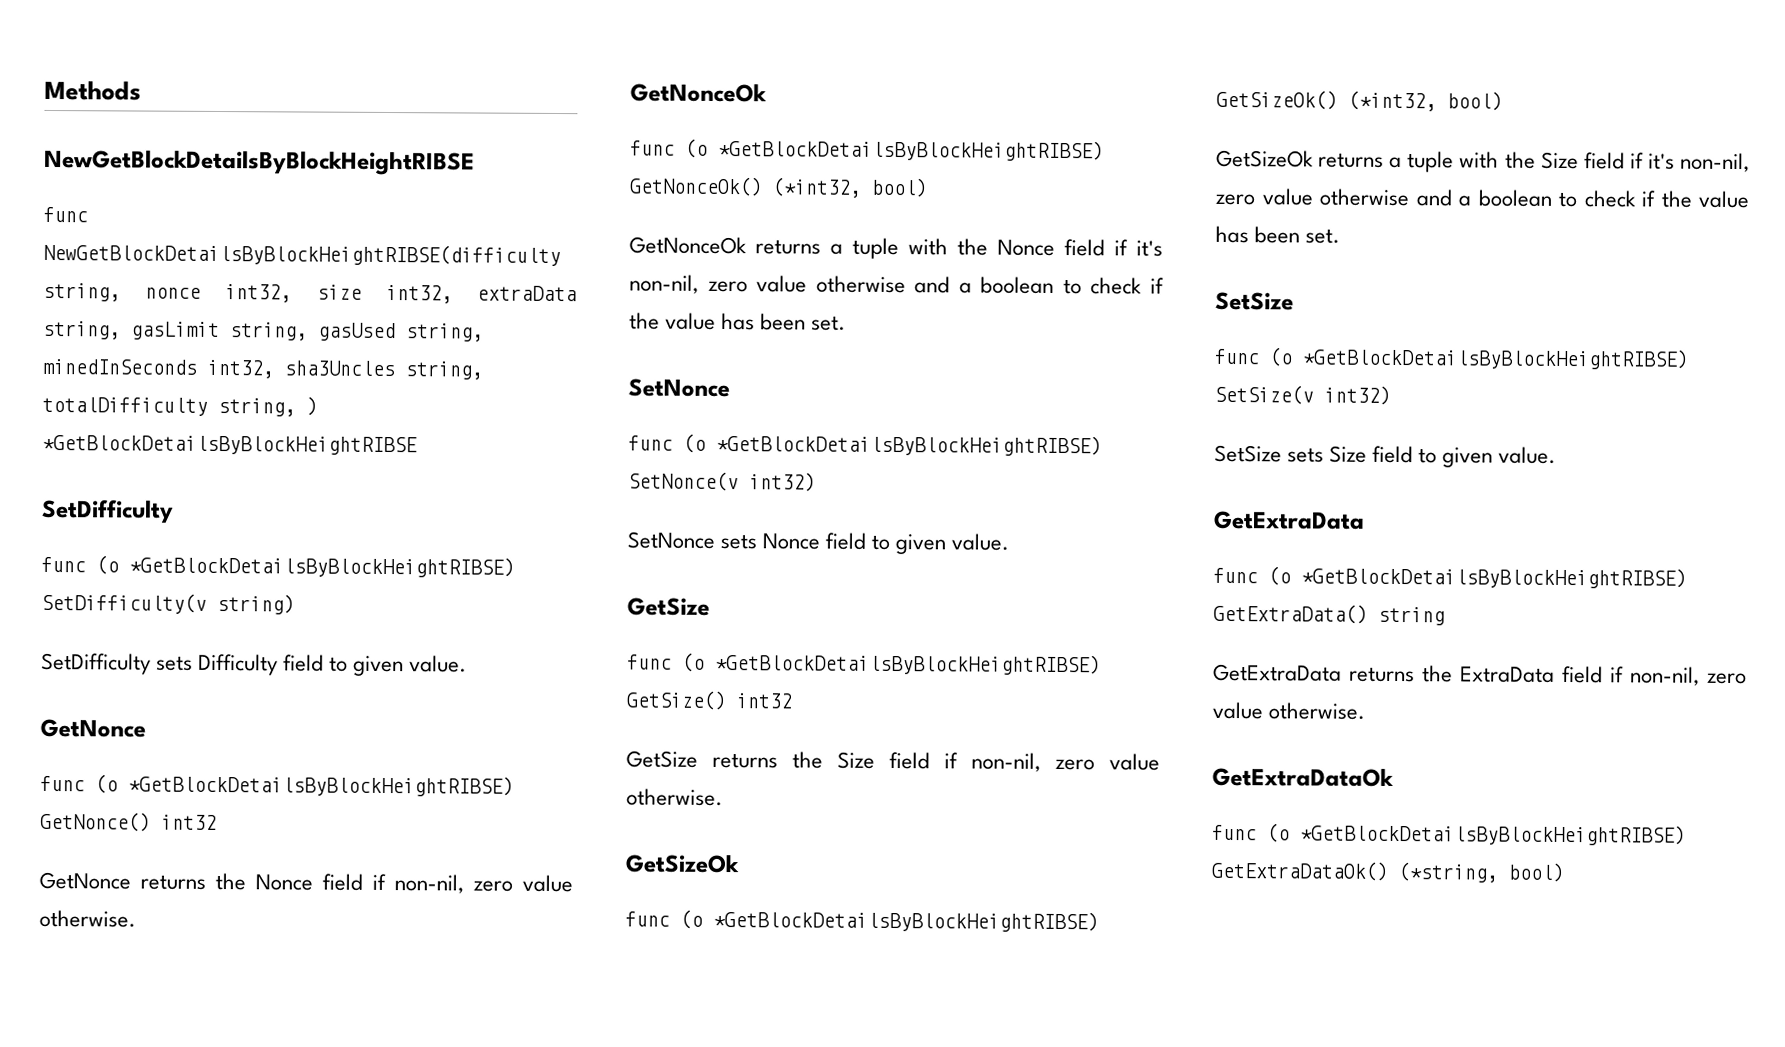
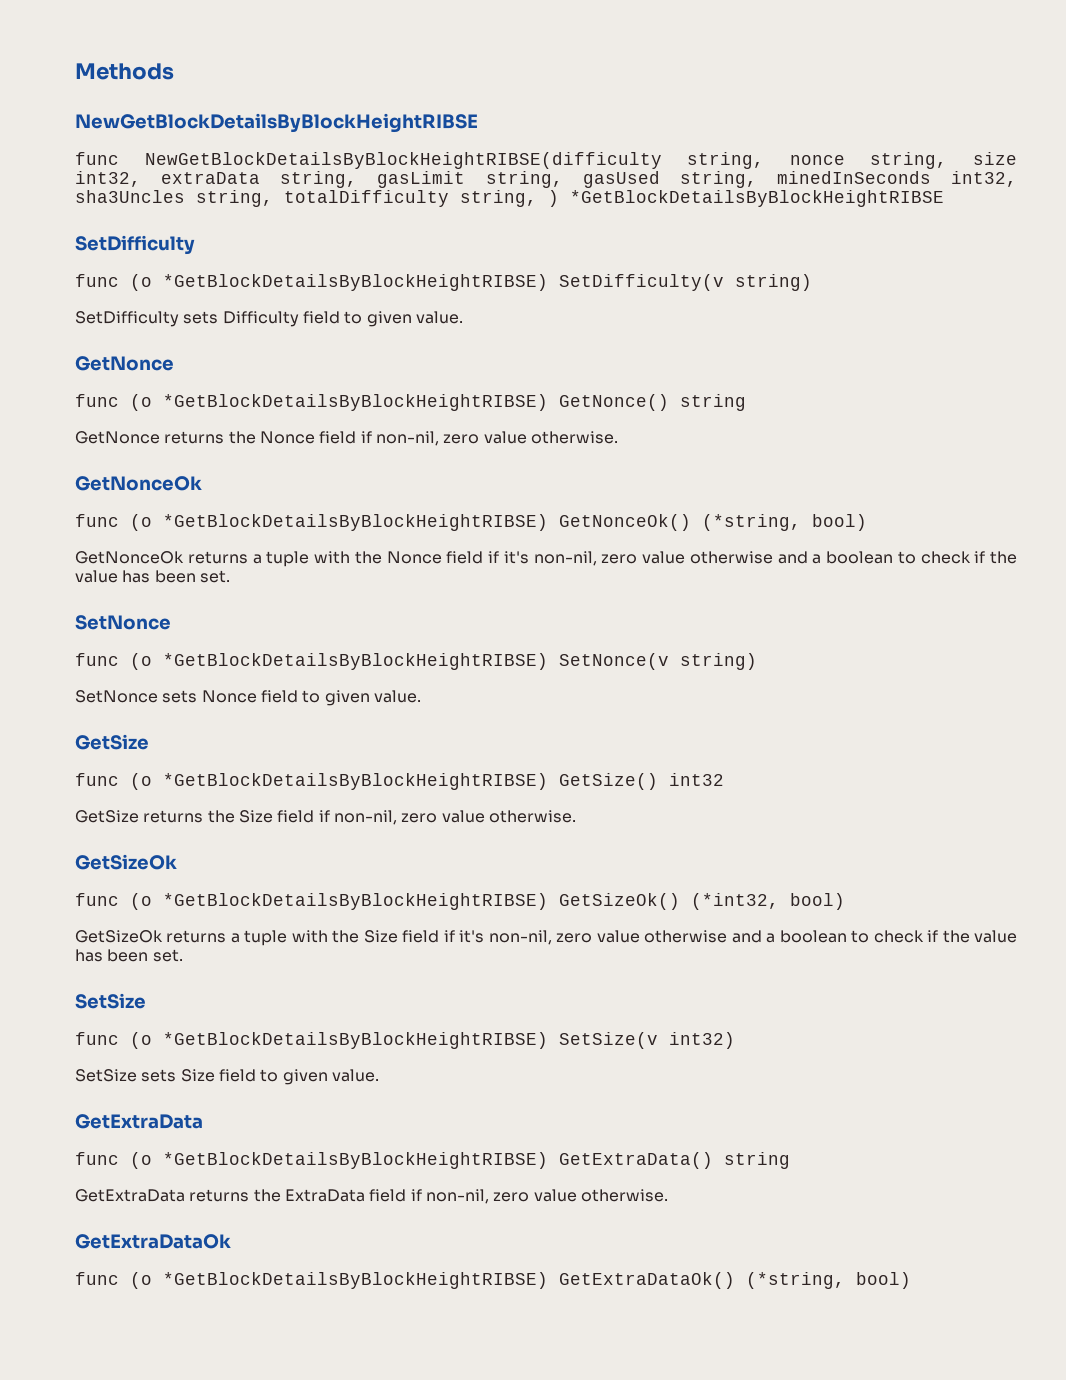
- func NewGetBlockDetailsByBlockHeightRIBSE(difficulty string, nonce int32, size int32, extraData string, gasLimit string, gasUsed string, minedInSeconds int32, sha3Uncles string, totalDifficulty string, ) *GetBlockDetailsByBlockHeightRIBSE
+ func NewGetBlockDetailsByBlockHeightRIBSE(difficulty string, nonce string, size int32, extraData string, gasLimit string, gasUsed string, minedInSeconds int32, sha3Uncles string, totalDifficulty string, ) *GetBlockDetailsByBlockHeightRIBSE
- func (o *GetBlockDetailsByBlockHeightRIBSE) GetNonce() int32
+ func (o *GetBlockDetailsByBlockHeightRIBSE) GetNonce() string
- func (o *GetBlockDetailsByBlockHeightRIBSE) GetNonceOk() (*int32, bool)
+ func (o *GetBlockDetailsByBlockHeightRIBSE) GetNonceOk() (*string, bool)
- func (o *GetBlockDetailsByBlockHeightRIBSE) SetNonce(v int32)
+ func (o *GetBlockDetailsByBlockHeightRIBSE) SetNonce(v string)

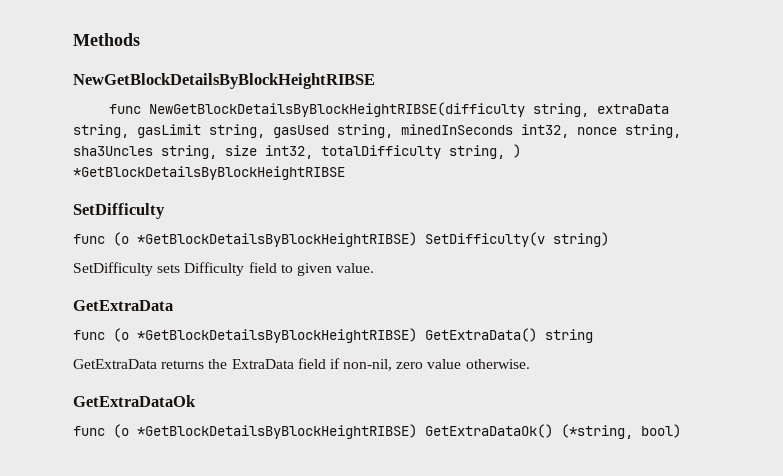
- func NewGetBlockDetailsByBlockHeightRIBSE(difficulty string, nonce string, size int32, extraData string, gasLimit string, gasUsed string, minedInSeconds int32, sha3Uncles string, totalDifficulty string, ) *GetBlockDetailsByBlockHeightRIBSE
+ func NewGetBlockDetailsByBlockHeightRIBSE(difficulty string, extraData string, gasLimit string, gasUsed string, minedInSeconds int32, nonce string, sha3Uncles string, size int32, totalDifficulty string, ) *GetBlockDetailsByBlockHeightRIBSE
  SetDifficulty sets Difficulty field to given value.
- GetNonce
- func (o *GetBlockDetailsByBlockHeightRIBSE) GetNonce() string
- GetNonce returns the Nonce field if non-nil, zero value otherwise.
- GetNonceOk
- func (o *GetBlockDetailsByBlockHeightRIBSE) GetNonceOk() (*string, bool)
- GetNonceOk returns a tuple with the Nonce field if it's non-nil, zero value otherwise and a boolean to check if the value has been set.
- SetNonce
- func (o *GetBlockDetailsByBlockHeightRIBSE) SetNonce(v string)
- SetNonce sets Nonce field to given value.
- GetSize
- func (o *GetBlockDetailsByBlockHeightRIBSE) GetSize() int32
- GetSize returns the Size field if non-nil, zero value otherwise.
- GetSizeOk
- func (o *GetBlockDetailsByBlockHeightRIBSE) GetSizeOk() (*int32, bool)
- GetSizeOk returns a tuple with the Size field if it's non-nil, zero value otherwise and a boolean to check if the value has been set.
- SetSize
- func (o *GetBlockDetailsByBlockHeightRIBSE) SetSize(v int32)
- SetSize sets Size field to given value.

